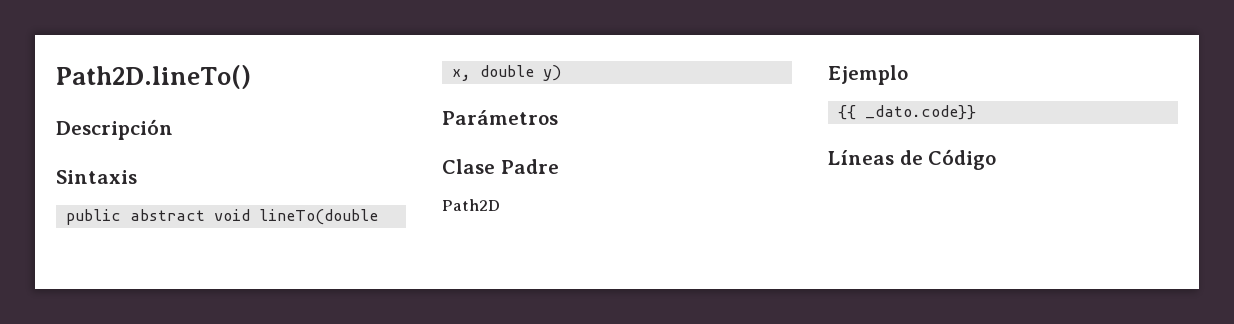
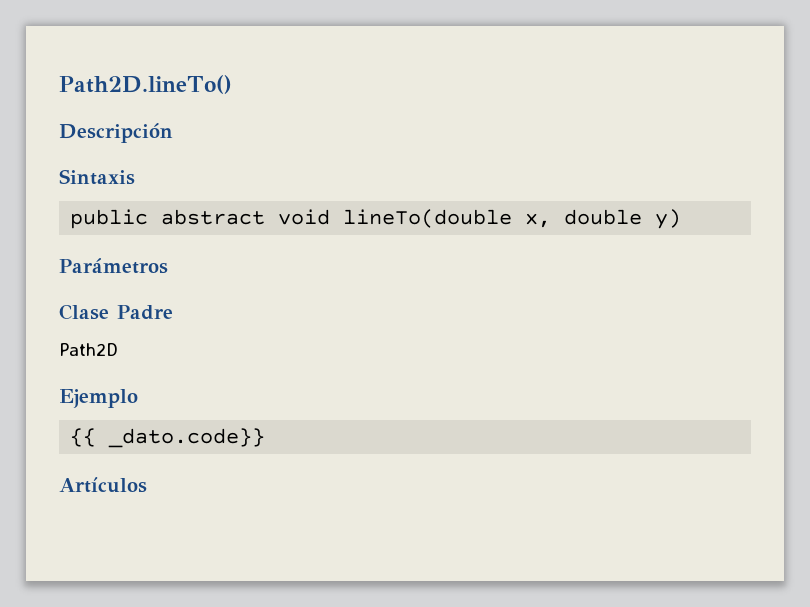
- Líneas de Código
+ Artículos

